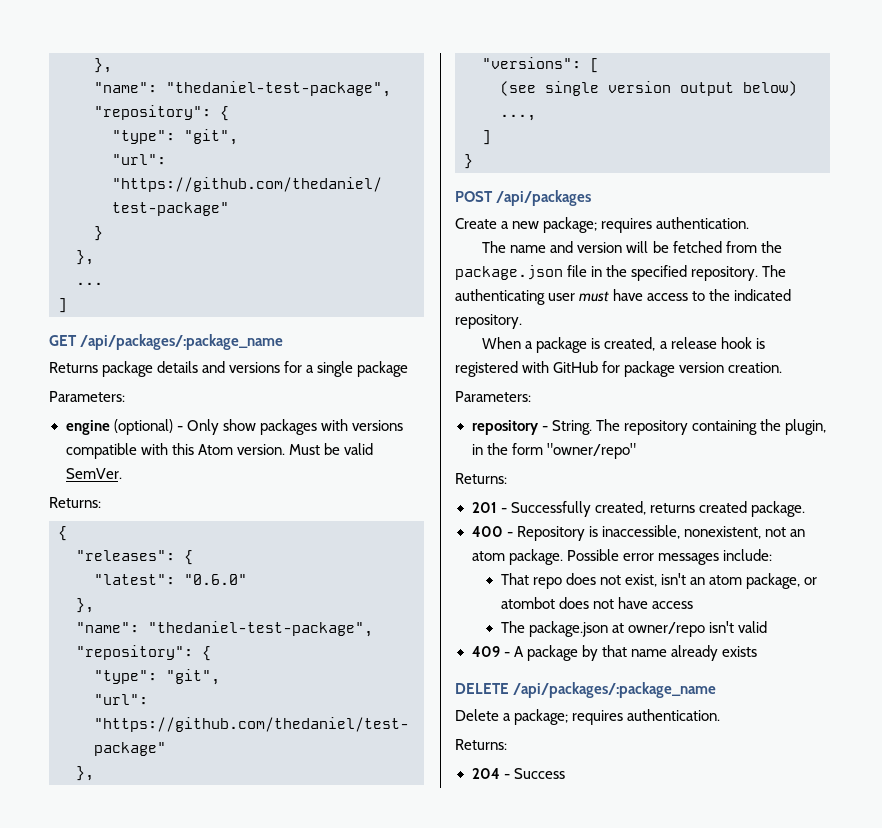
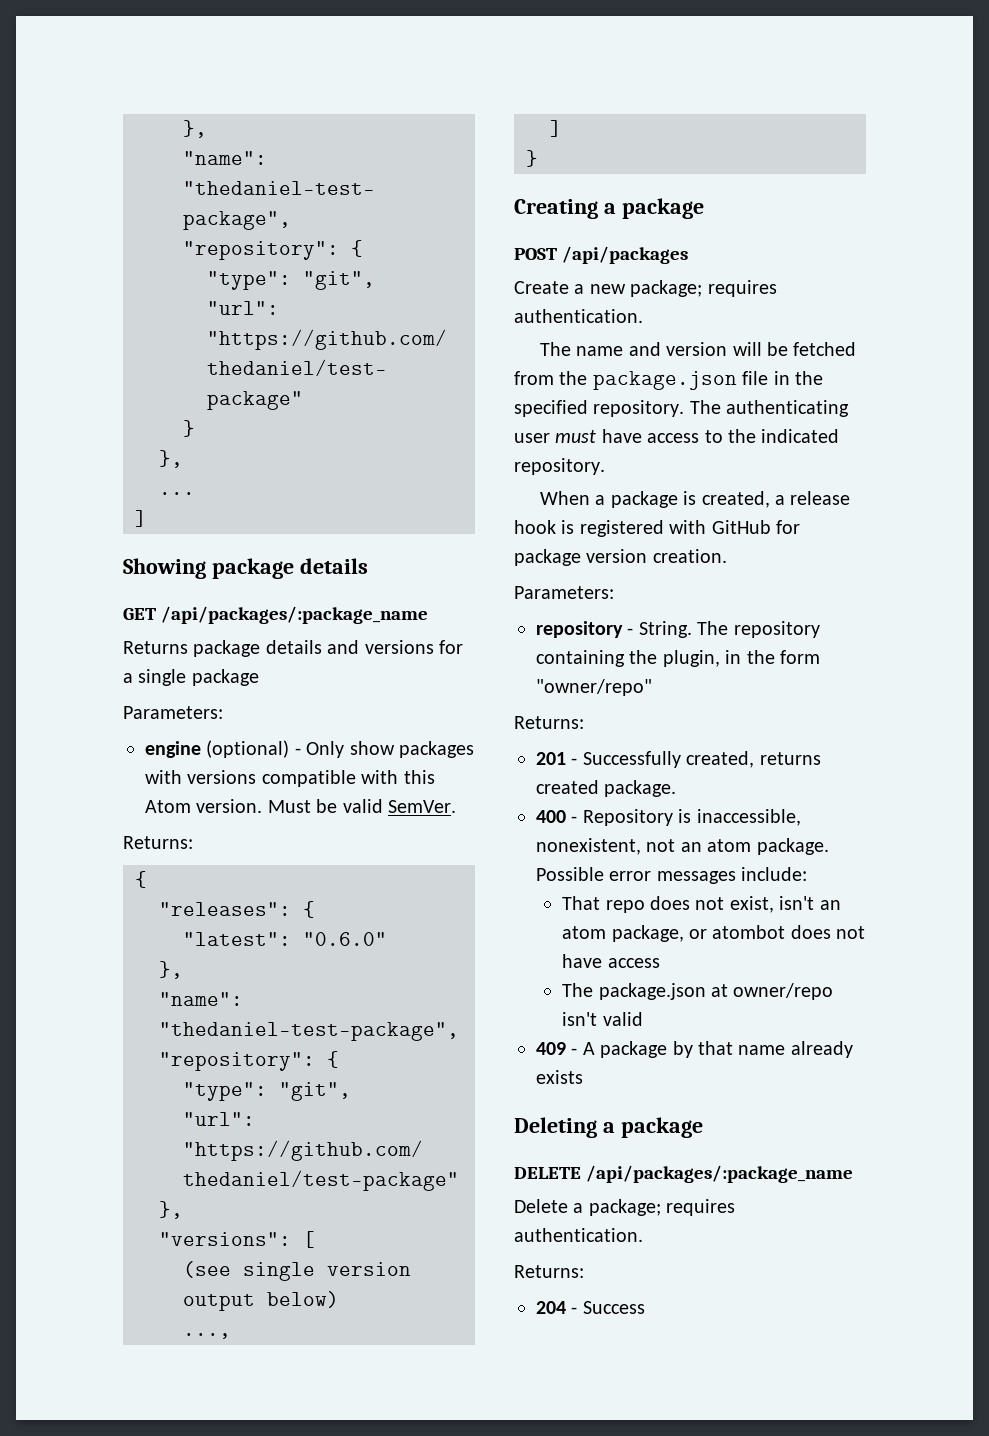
+ Showing package details
+ Creating a package
+ Deleting a package

